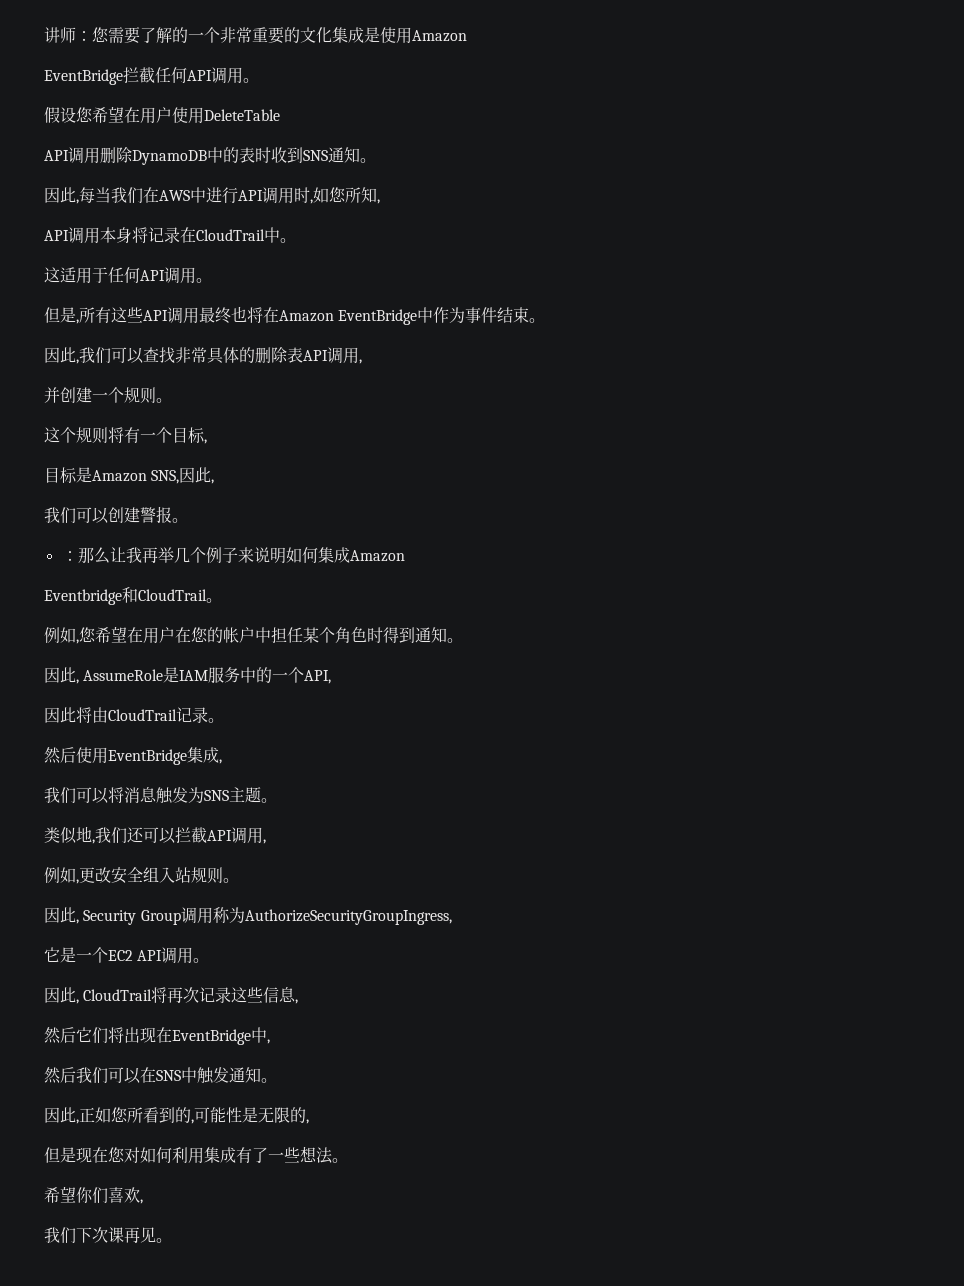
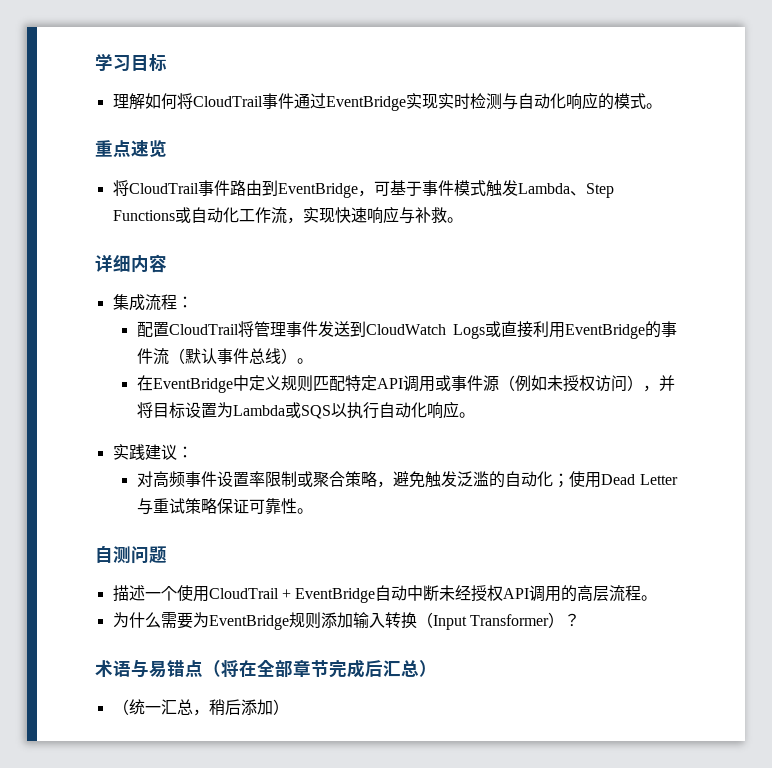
- 讲师：您需要了解的一个非常重要的文化集成是使用Amazon
- EventBridge拦截任何API调用｡
- 假设您希望在用户使用DeleteTable
- API调用删除DynamoDB中的表时收到SNS通知｡
- 因此,每当我们在AWS中进行API调用时,如您所知,
- API调用本身将记录在CloudTrail中｡
- 这适用于任何API调用｡
- 但是,所有这些API调用最终也将在Amazon EventBridge中作为事件结束｡
- 因此,我们可以查找非常具体的删除表API调用,
- 并创建一个规则｡
- 这个规则将有一个目标,
- 目标是Amazon SNS,因此,
- 我们可以创建警报｡
- ：那么让我再举几个例子来说明如何集成Amazon
- Eventbridge和CloudTrail｡
- 例如,您希望在用户在您的帐户中担任某个角色时得到通知｡
- 因此, AssumeRole是IAM服务中的一个API,
- 因此将由CloudTrail记录｡
- 然后使用EventBridge集成,
- 我们可以将消息触发为SNS主题｡
- 类似地,我们还可以拦截API调用,
- 例如,更改安全组入站规则｡
- 因此, Security Group调用称为AuthorizeSecurityGroupIngress,
- 它是一个EC2 API调用｡
- 因此, CloudTrail将再次记录这些信息,
- 然后它们将出现在EventBridge中,
- 然后我们可以在SNS中触发通知｡
- 因此,正如您所看到的,可能性是无限的,
- 但是现在您对如何利用集成有了一些想法｡
- 希望你们喜欢,
- 我们下次课再见｡
+ 学习目标
+ 理解如何将CloudTrail事件通过EventBridge实现实时检测与自动化响应的模式。
+ 重点速览
+ 将CloudTrail事件路由到EventBridge，可基于事件模式触发Lambda、Step Functions或自动化工作流，实现快速响应与补救。
+ 详细内容
+ 集成流程：
+ 配置CloudTrail将管理事件发送到CloudWatch Logs或直接利用EventBridge的事件流（默认事件总线）。
+ 在EventBridge中定义规则匹配特定API调用或事件源（例如未授权访问），并将目标设置为Lambda或SQS以执行自动化响应。
+ 实践建议：
+ 对高频事件设置率限制或聚合策略，避免触发泛滥的自动化；使用Dead Letter与重试策略保证可靠性。
+ 自测问题
+ 描述一个使用CloudTrail + EventBridge自动中断未经授权API调用的高层流程。
+ 为什么需要为EventBridge规则添加输入转换（Input Transformer）？
+ 术语与易错点（将在全部章节完成后汇总）
+ （统一汇总，稍后添加）

